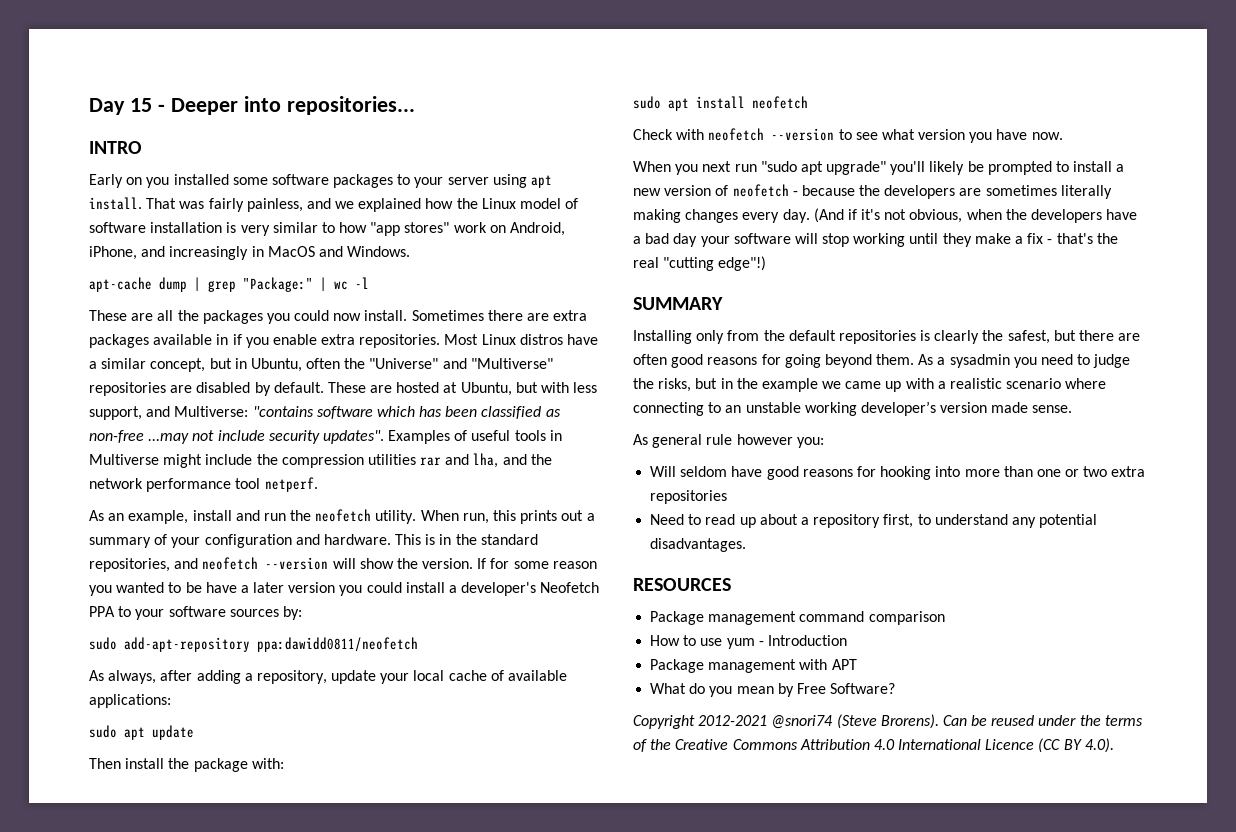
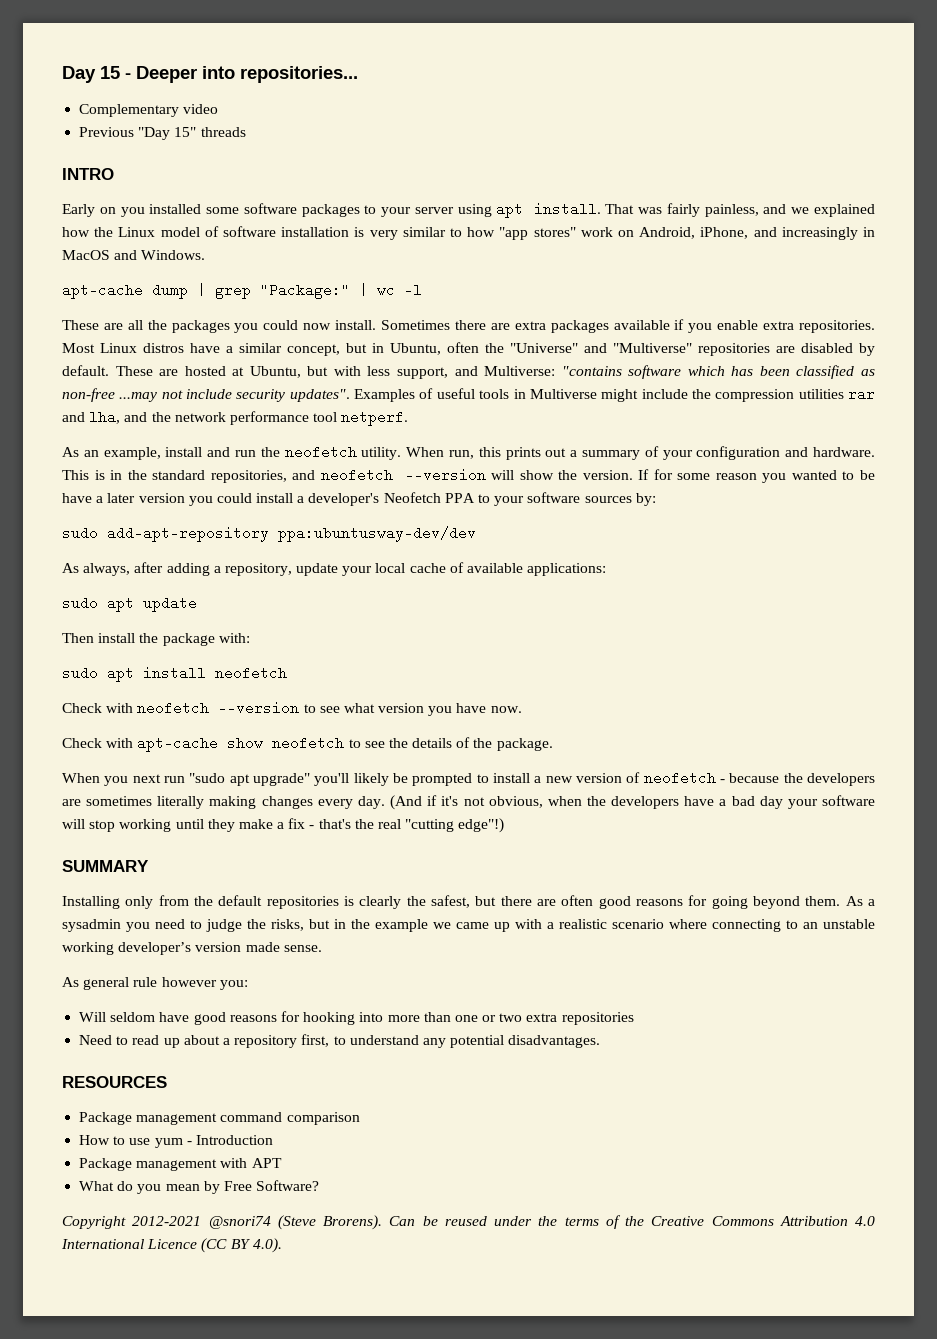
+ Complementary video
+ Previous "Day 15" threads
- Sometimes there are extra packages available in if you enable extra repositories.
+ Sometimes there are extra packages available if you enable extra repositories.
- sudo add-apt-repository ppa:dawidd0811/neofetch
+ sudo add-apt-repository ppa:ubuntusway-dev/dev
+ Check with apt-cache show neofetch to see the details of the package.

